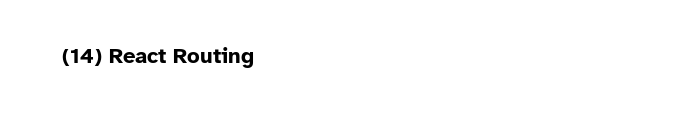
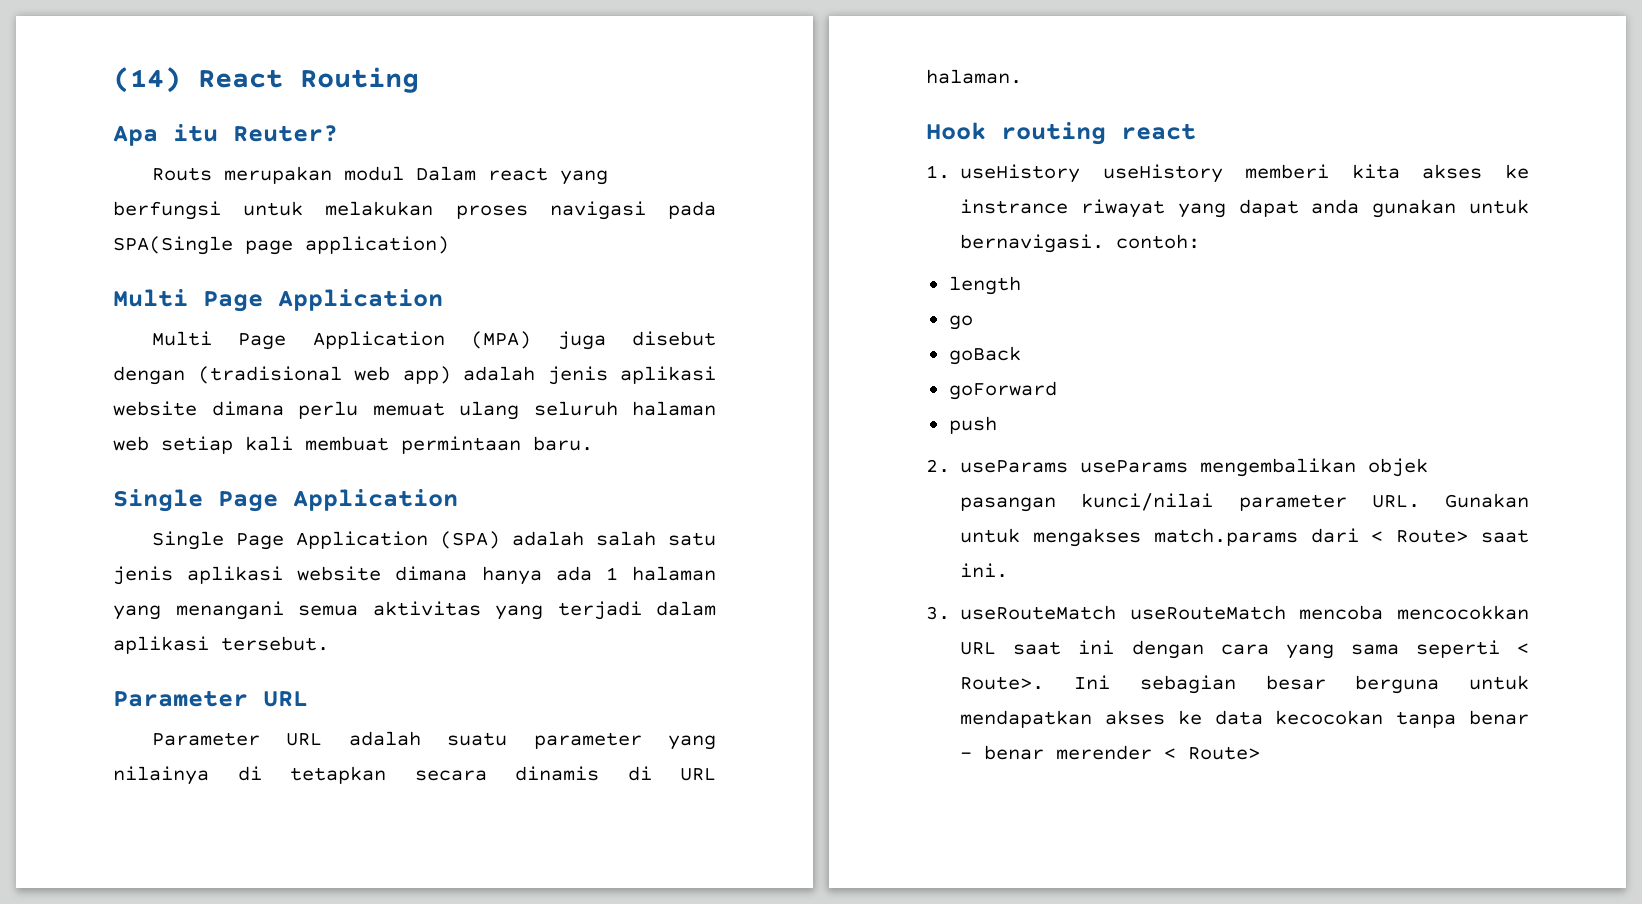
+ Apa itu Reuter?
+ Routs merupakan modul Dalam react yang berfungsi untuk melakukan proses navigasi pada SPA(Single page application)
+ Multi Page Application
+ Multi Page Application (MPA) juga disebut dengan (tradisional web app) adalah jenis aplikasi website dimana perlu memuat ulang seluruh halaman web setiap kali membuat permintaan baru.
+ Single Page Application
+ Single Page Application (SPA) adalah salah satu jenis aplikasi website dimana hanya ada 1 halaman yang menangani semua aktivitas yang terjadi dalam aplikasi tersebut.
+ Parameter URL
+ Parameter URL adalah suatu parameter yang nilainya di tetapkan secara dinamis di URL halaman.
+ Hook routing react
+ 1. useHistory useHistory memberi kita akses ke instrance riwayat yang dapat anda gunakan untuk bernavigasi. contoh:
+ length
+ go
+ goBack
+ goForward
+ push
+ 2. useParams useParams mengembalikan objek pasangan kunci/nilai parameter URL. Gunakan untuk mengakses match.params dari < Route> saat ini.
+ 3. useRouteMatch useRouteMatch mencoba mencocokkan URL saat ini dengan cara yang sama seperti < Route>. Ini sebagian besar berguna untuk mendapatkan akses ke data kecocokan tanpa benar - benar merender < Route>

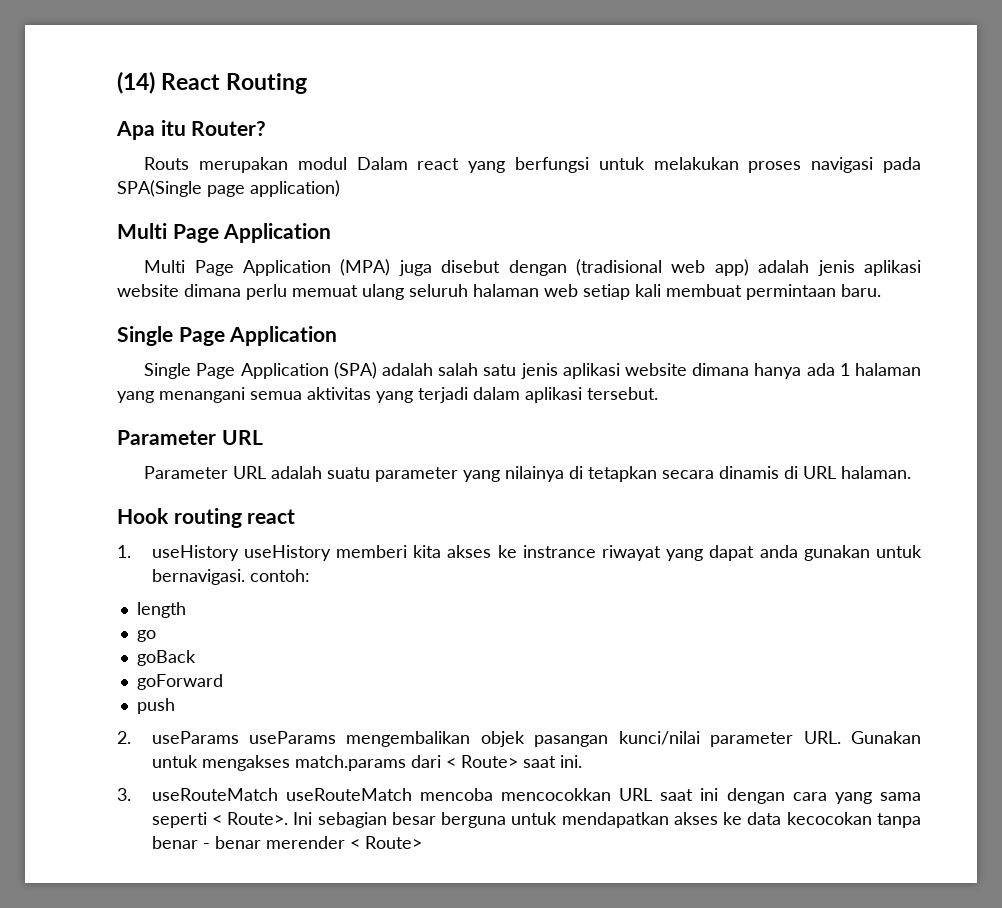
- Apa itu Reuter?
+ Apa itu Router?

